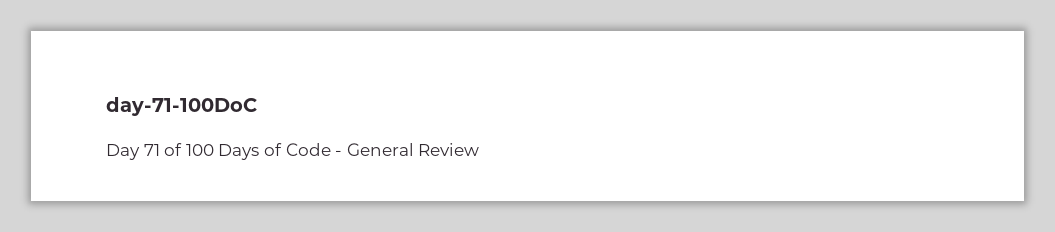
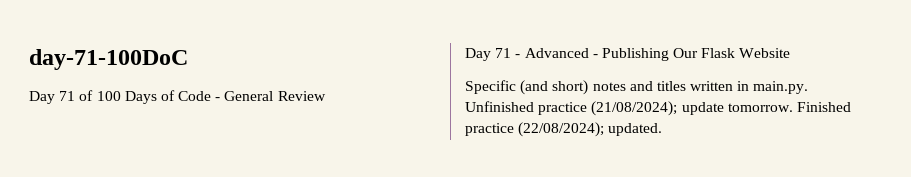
+ Day 71 - Advanced - Publishing Our Flask Website
+ Specific (and short) notes and titles written in main.py. Unfinished practice (21/08/2024); update tomorrow. Finished practice (22/08/2024); updated.

